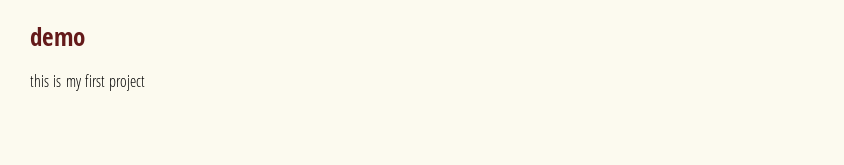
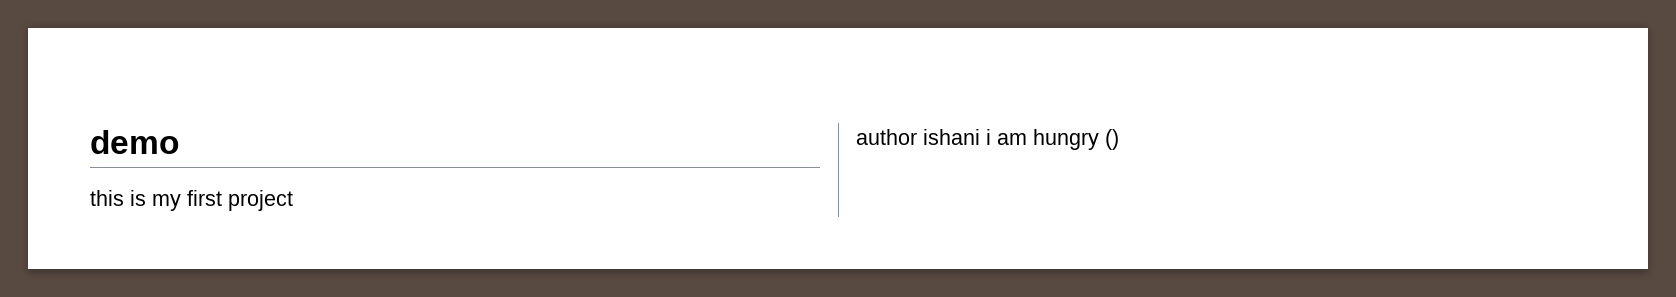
+ author ishani i am hungry ()

